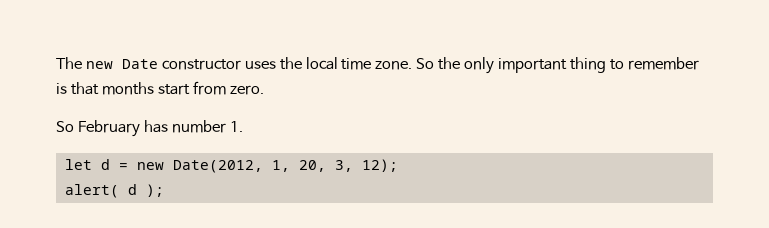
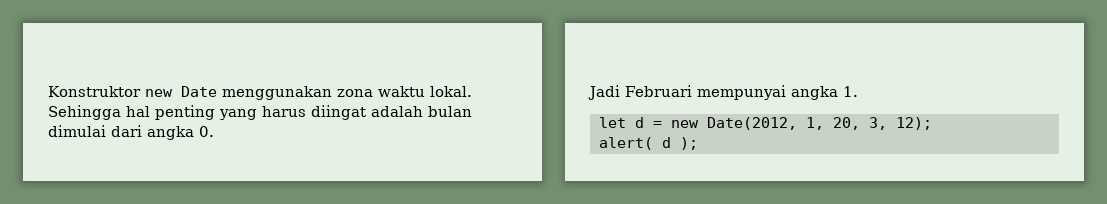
- The new Date constructor uses the local time zone. So the only important thing to remember is that months start from zero.
- So February has number 1.
+ Konstruktor new Date menggunakan zona waktu lokal. Sehingga hal penting yang harus diingat adalah bulan dimulai dari angka 0.
+ Jadi Februari mempunyai angka 1.

